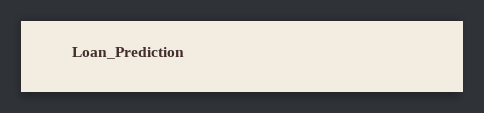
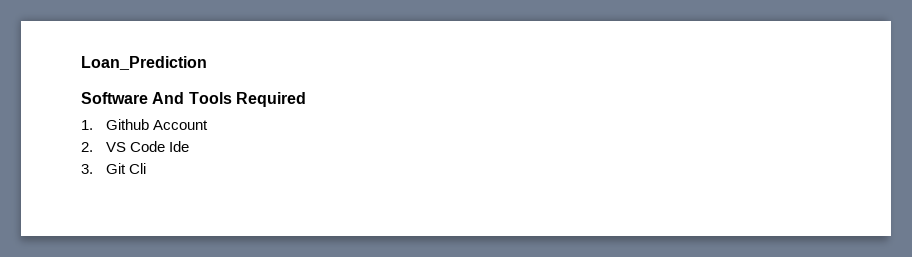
+ Software And Tools Required
+ 1. Github Account
+ 2. VS Code Ide
+ 3. Git Cli

